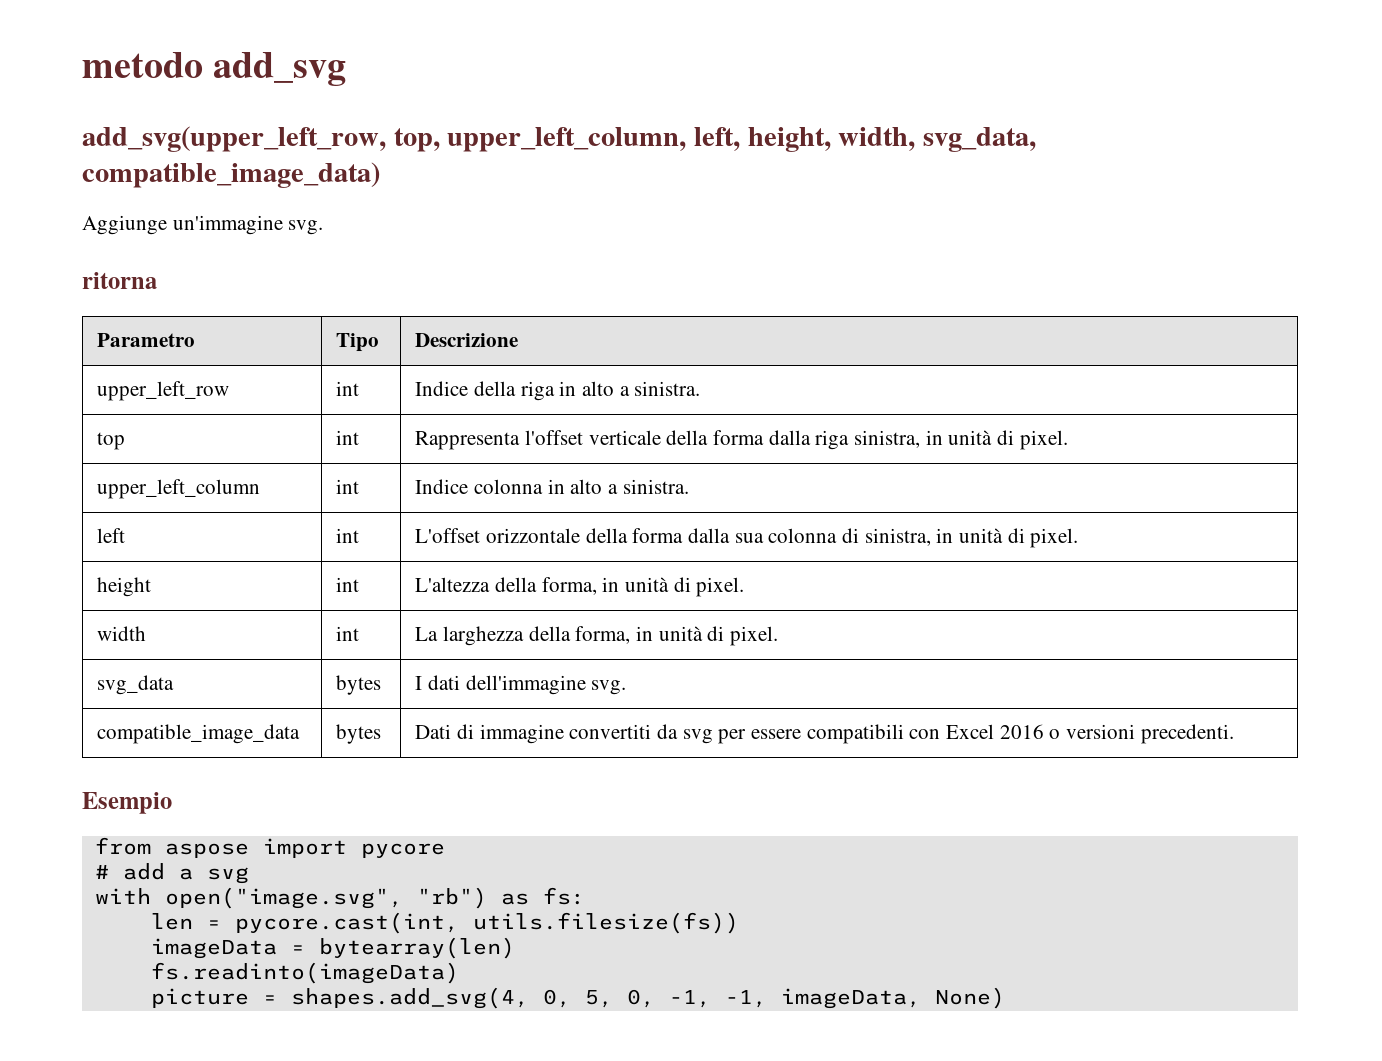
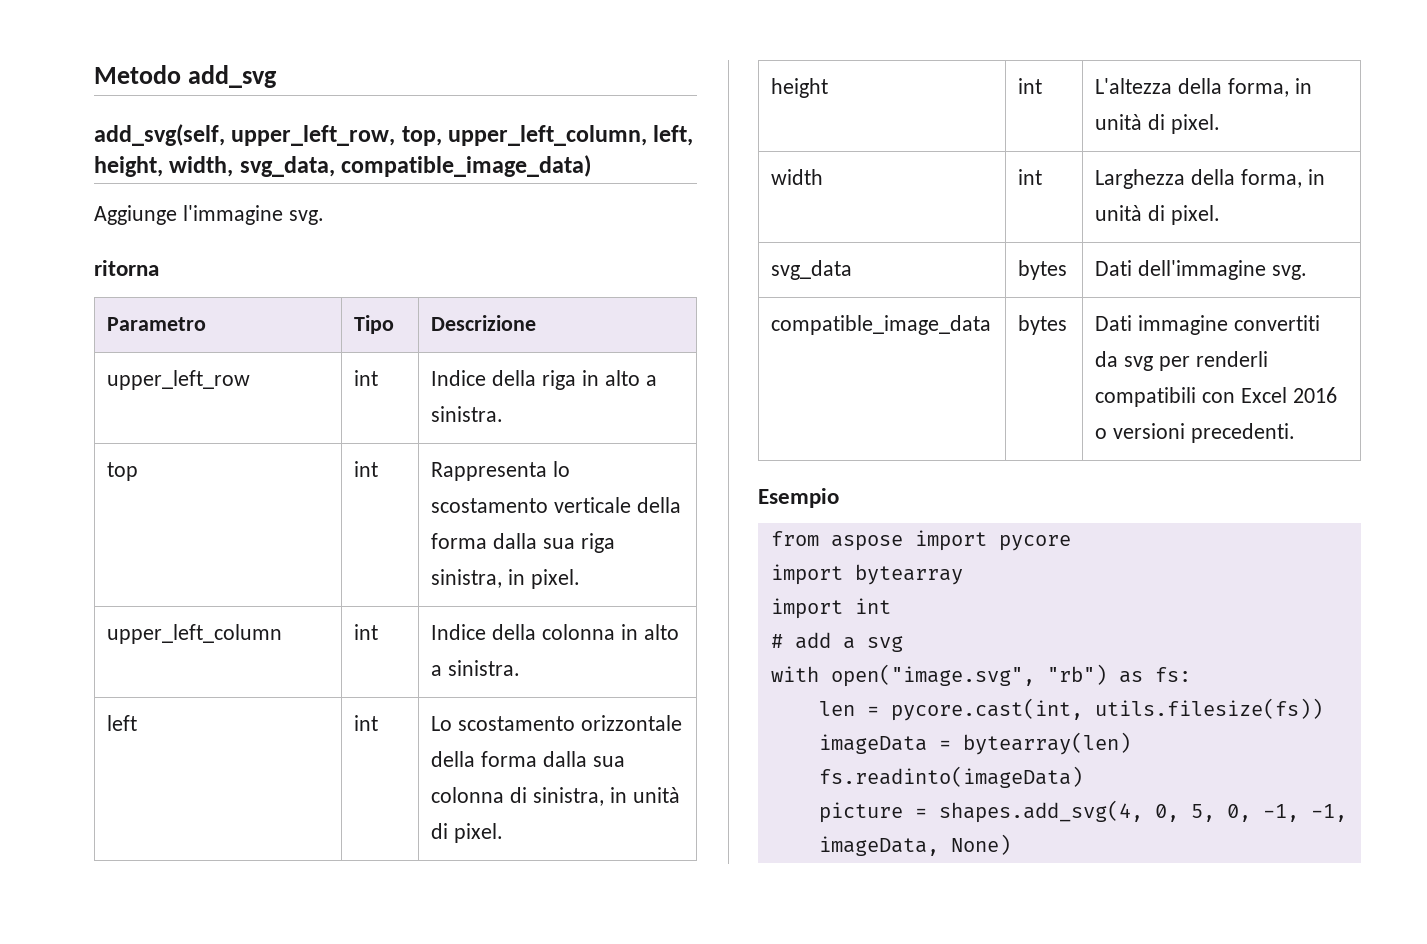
- metodo add_svg
+ Metodo add_svg
- add_svg(upper_left_row, top, upper_left_column, left, height, width, svg_data, compatible_image_data)
+ add_svg(self, upper_left_row, top, upper_left_column, left, height, width, svg_data, compatible_image_data)
- Aggiunge un'immagine svg.
+ Aggiunge l'immagine svg.
- top | int | Rappresenta l'offset verticale della forma dalla riga sinistra, in unità di pixel.
+ top | int | Rappresenta lo scostamento verticale della forma dalla sua riga sinistra, in pixel.
- upper_left_column | int | Indice colonna in alto a sinistra.
+ upper_left_column | int | Indice della colonna in alto a sinistra.
- left | int | L'offset orizzontale della forma dalla sua colonna di sinistra, in unità di pixel.
+ left | int | Lo scostamento orizzontale della forma dalla sua colonna di sinistra, in unità di pixel.
- width | int | La larghezza della forma, in unità di pixel.
+ width | int | Larghezza della forma, in unità di pixel.
- svg_data | bytes | I dati dell'immagine svg.
+ svg_data | bytes | Dati dell'immagine svg.
- compatible_image_data | bytes | Dati di immagine convertiti da svg per essere compatibili con Excel 2016 o versioni precedenti.
+ compatible_image_data | bytes | Dati immagine convertiti da svg per renderli compatibili con Excel 2016 o versioni precedenti.
+ import bytearray
+ import int

